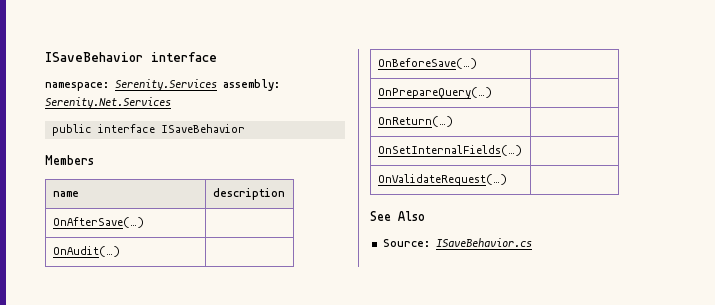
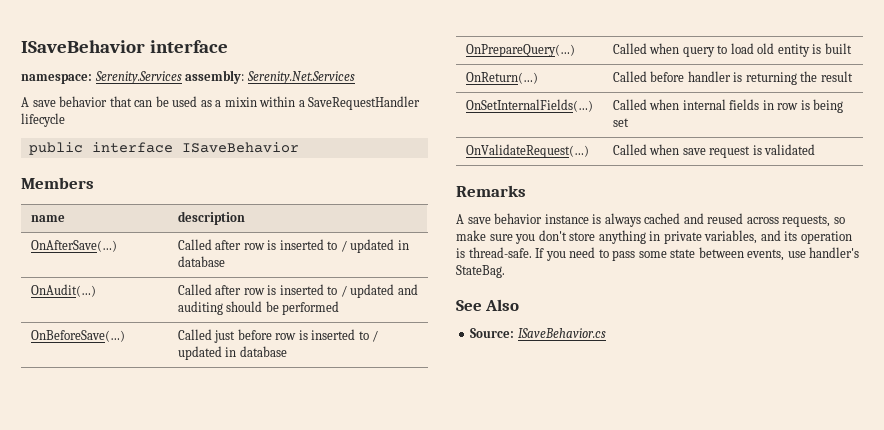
+ A save behavior that can be used as a mixin within a SaveRequestHandler lifecycle
- OnAfterSave(…) |
- OnAudit(…) |
- OnBeforeSave(…) |
- OnPrepareQuery(…) |
- OnReturn(…) |
- OnSetInternalFields(…) |
- OnValidateRequest(…) |
+ OnAfterSave(…) | Called after row is inserted to / updated in database
+ OnAudit(…) | Called after row is inserted to / updated and auditing should be performed
+ OnBeforeSave(…) | Called just before row is inserted to / updated in database
+ OnPrepareQuery(…) | Called when query to load old entity is built
+ OnReturn(…) | Called before handler is returning the result
+ OnSetInternalFields(…) | Called when internal fields in row is being set
+ OnValidateRequest(…) | Called when save request is validated
+ Remarks
+ A save behavior instance is always cached and reused across requests, so make sure you don't store anything in private variables, and its operation is thread-safe. If you need to pass some state between events, use handler's StateBag.

